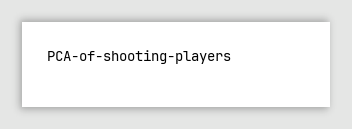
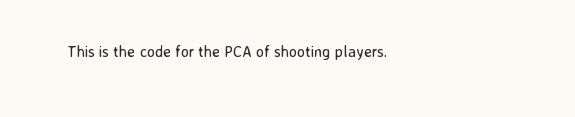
- PCA-of-shooting-players
+ This is the code for the PCA of shooting players.

